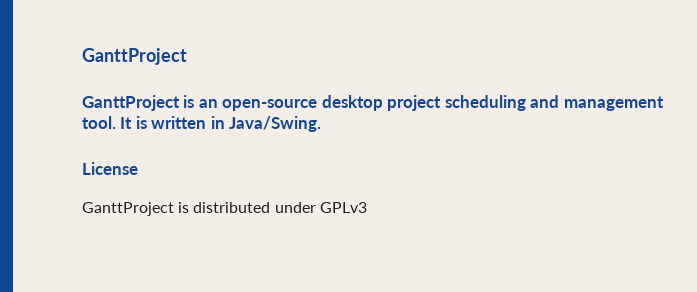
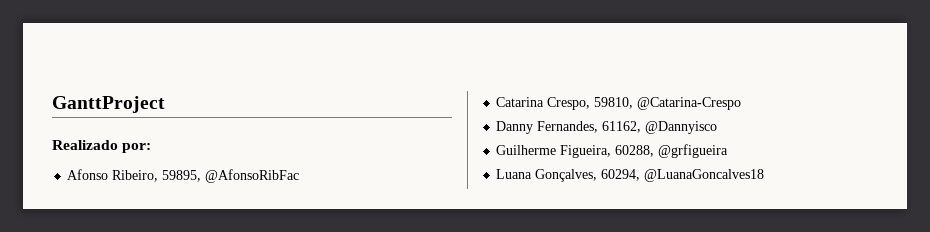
- GanttProject is an open-source desktop project scheduling and management tool. It is written in Java/Swing.
- License
- GanttProject is distributed under GPLv3
+ Realizado por:
+ Afonso Ribeiro, 59895, @AfonsoRibFac
+ Catarina Crespo, 59810, @Catarina-Crespo
+ Danny Fernandes, 61162, @Dannyisco
+ Guilherme Figueira, 60288, @grfigueira
+ Luana Gonçalves, 60294, @LuanaGoncalves18

